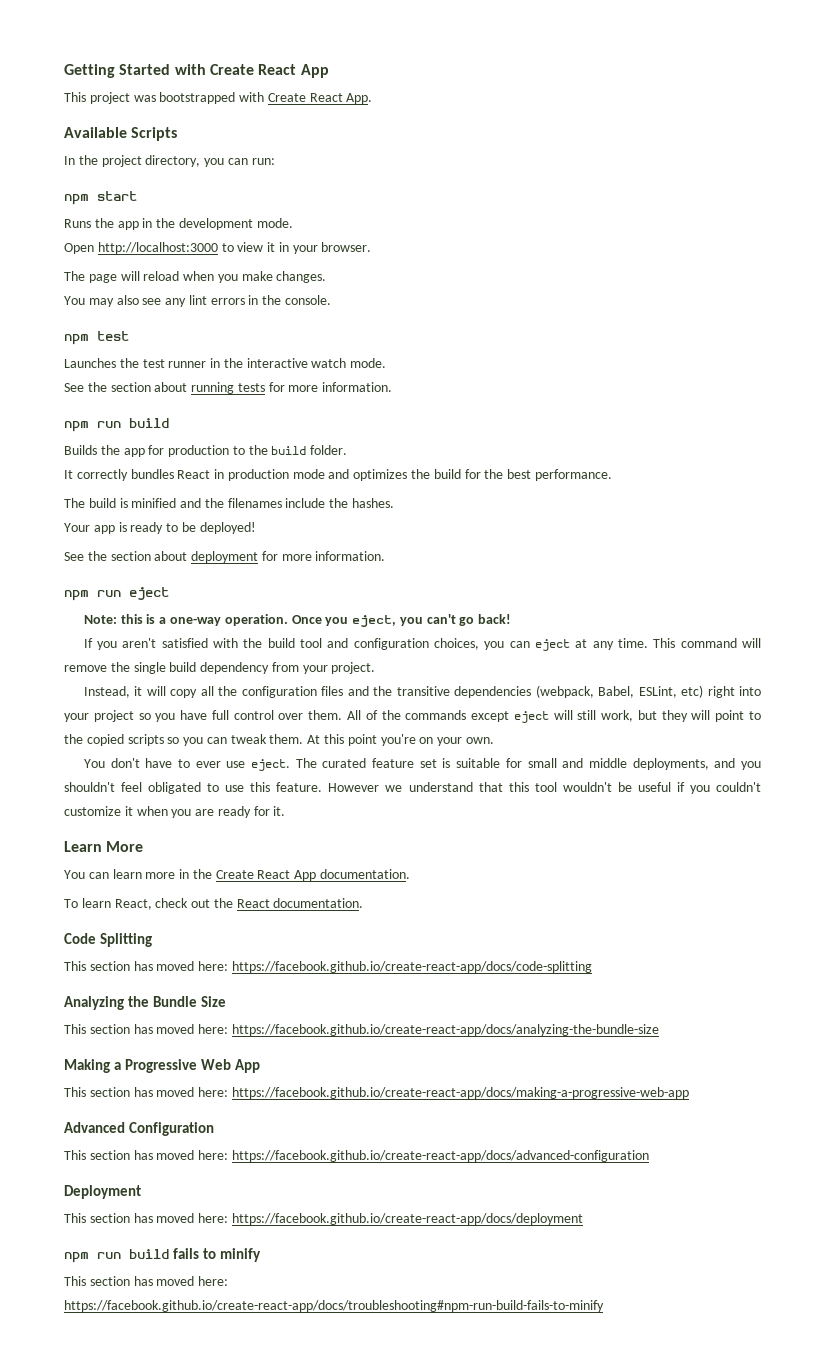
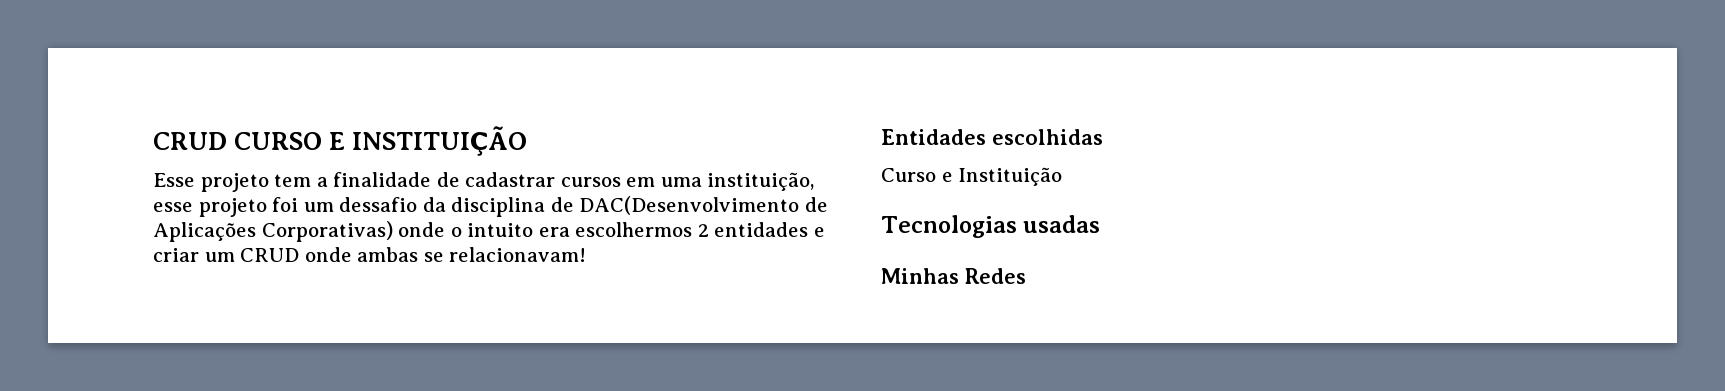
- Getting Started with Create React App
- This project was bootstrapped with Create React App.
- Available Scripts
- In the project directory, you can run:
- npm start
- Runs the app in the development mode.
- Open http://localhost:3000 to view it in your browser.
- The page will reload when you make changes.
- You may also see any lint errors in the console.
- npm test
- Launches the test runner in the interactive watch mode.
- See the section about running tests for more information.
- npm run build
- Builds the app for production to the build folder.
- It correctly bundles React in production mode and optimizes the build for the best performance.
- The build is minified and the filenames include the hashes.
- Your app is ready to be deployed!
- See the section about deployment for more information.
- npm run eject
- Note: this is a one-way operation. Once you eject, you can't go back!
- If you aren't satisfied with the build tool and configuration choices, you can eject at any time. This command will remove the single build dependency from your project.
- Instead, it will copy all the configuration files and the transitive dependencies (webpack, Babel, ESLint, etc) right into your project so you have full control over them. All of the commands except eject will still work, but they will point to the copied scripts so you can tweak them. At this point you're on your own.
- You don't have to ever use eject. The curated feature set is suitable for small and middle deployments, and you shouldn't feel obligated to use this feature. However we understand that this tool wouldn't be useful if you couldn't customize it when you are ready for it.
- Learn More
- You can learn more in the Create React App documentation.
- To learn React, check out the React documentation.
- Code Splitting
- This section has moved here: https://facebook.github.io/create-react-app/docs/code-splitting
- Analyzing the Bundle Size
- This section has moved here: https://facebook.github.io/create-react-app/docs/analyzing-the-bundle-size
- Making a Progressive Web App
- This section has moved here: https://facebook.github.io/create-react-app/docs/making-a-progressive-web-app
- Advanced Configuration
- This section has moved here: https://facebook.github.io/create-react-app/docs/advanced-configuration
- Deployment
- This section has moved here: https://facebook.github.io/create-react-app/docs/deployment
- npm run build fails to minify
- This section has moved here: https://facebook.github.io/create-react-app/docs/troubleshooting#npm-run-build-fails-to-minify
+ CRUD CURSO E INSTITUIÇÃO
+ Esse projeto tem a finalidade de cadastrar cursos em uma instituição, esse projeto foi um dessafio da disciplina de DAC(Desenvolvimento de Aplicações Corporativas) onde o intuito era escolhermos 2 entidades e criar um CRUD onde ambas se relacionavam!
+ Entidades escolhidas
+ Curso e Instituição
+ Tecnologias usadas
+ Minhas Redes

